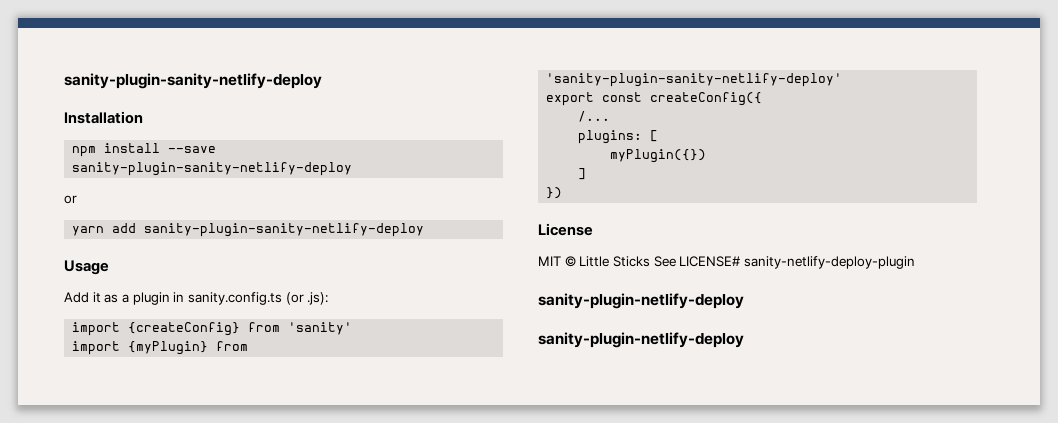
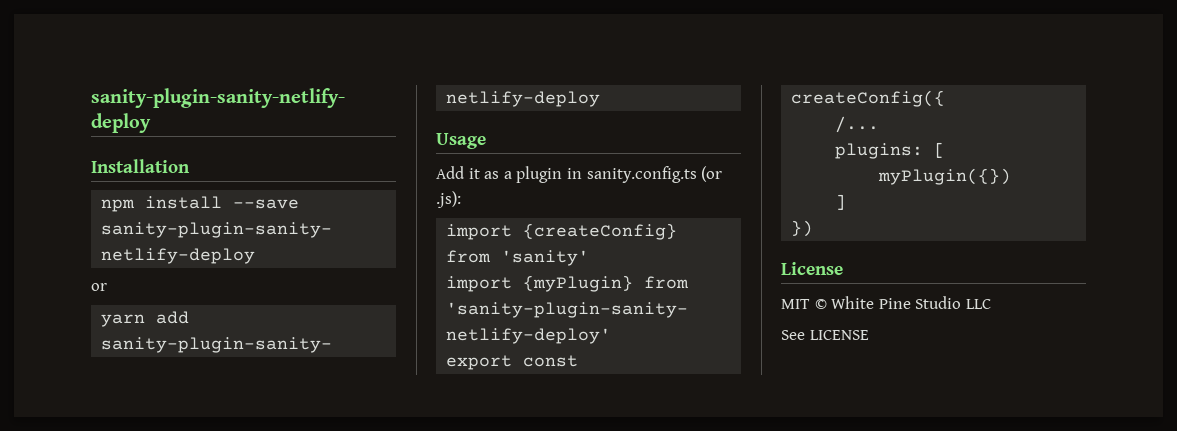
- MIT © Little Sticks See LICENSE# sanity-netlify-deploy-plugin
- sanity-plugin-netlify-deploy
- sanity-plugin-netlify-deploy
+ MIT © White Pine Studio LLC
+ See LICENSE

